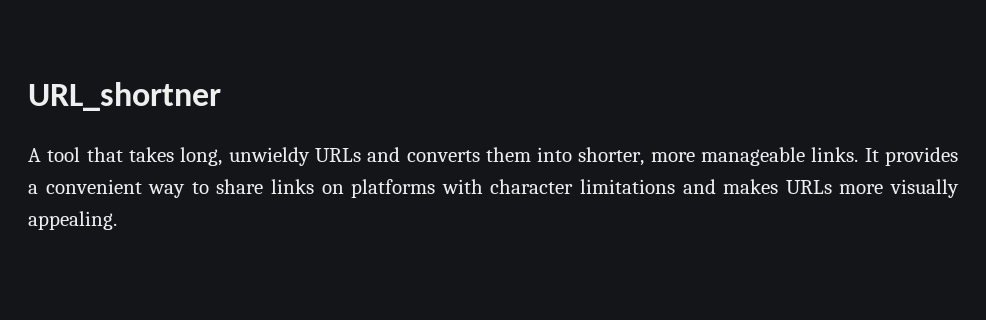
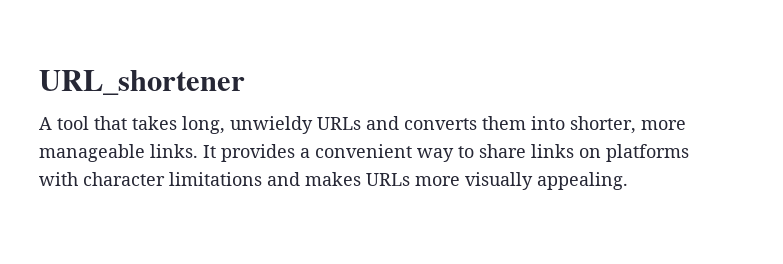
- URL_shortner
+ URL_shortener

